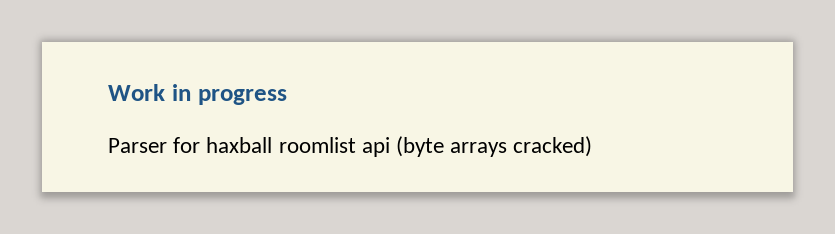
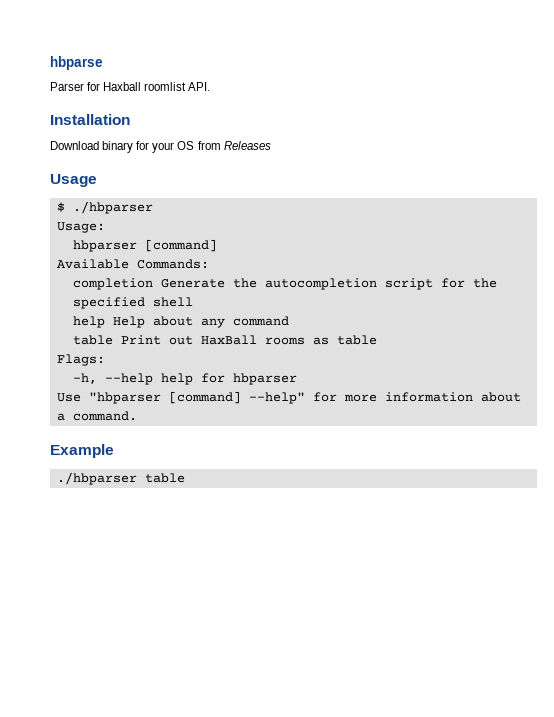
- Work in progress
+ hbparse
- Parser for haxball roomlist api (byte arrays cracked)
+ Parser for Haxball roomlist API.
+ Installation
+ Download binary for your OS from Releases
+ Usage
+ $ ./hbparser
+ Usage:
+ hbparser [command]
+ Available Commands:
+ completion Generate the autocompletion script for the specified shell
+ help Help about any command
+ table Print out HaxBall rooms as table
+ Flags:
+ -h, --help help for hbparser
+ Use "hbparser [command] --help" for more information about a command.
+ Example
+ ./hbparser table

